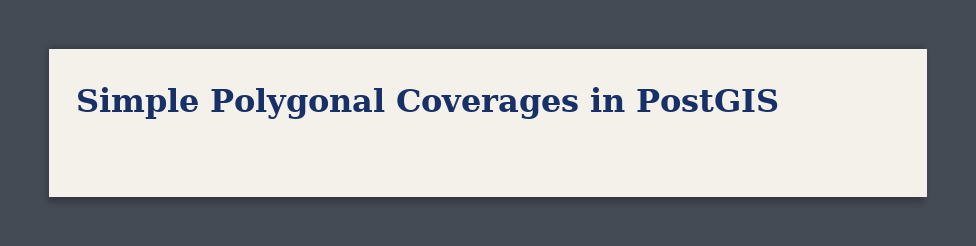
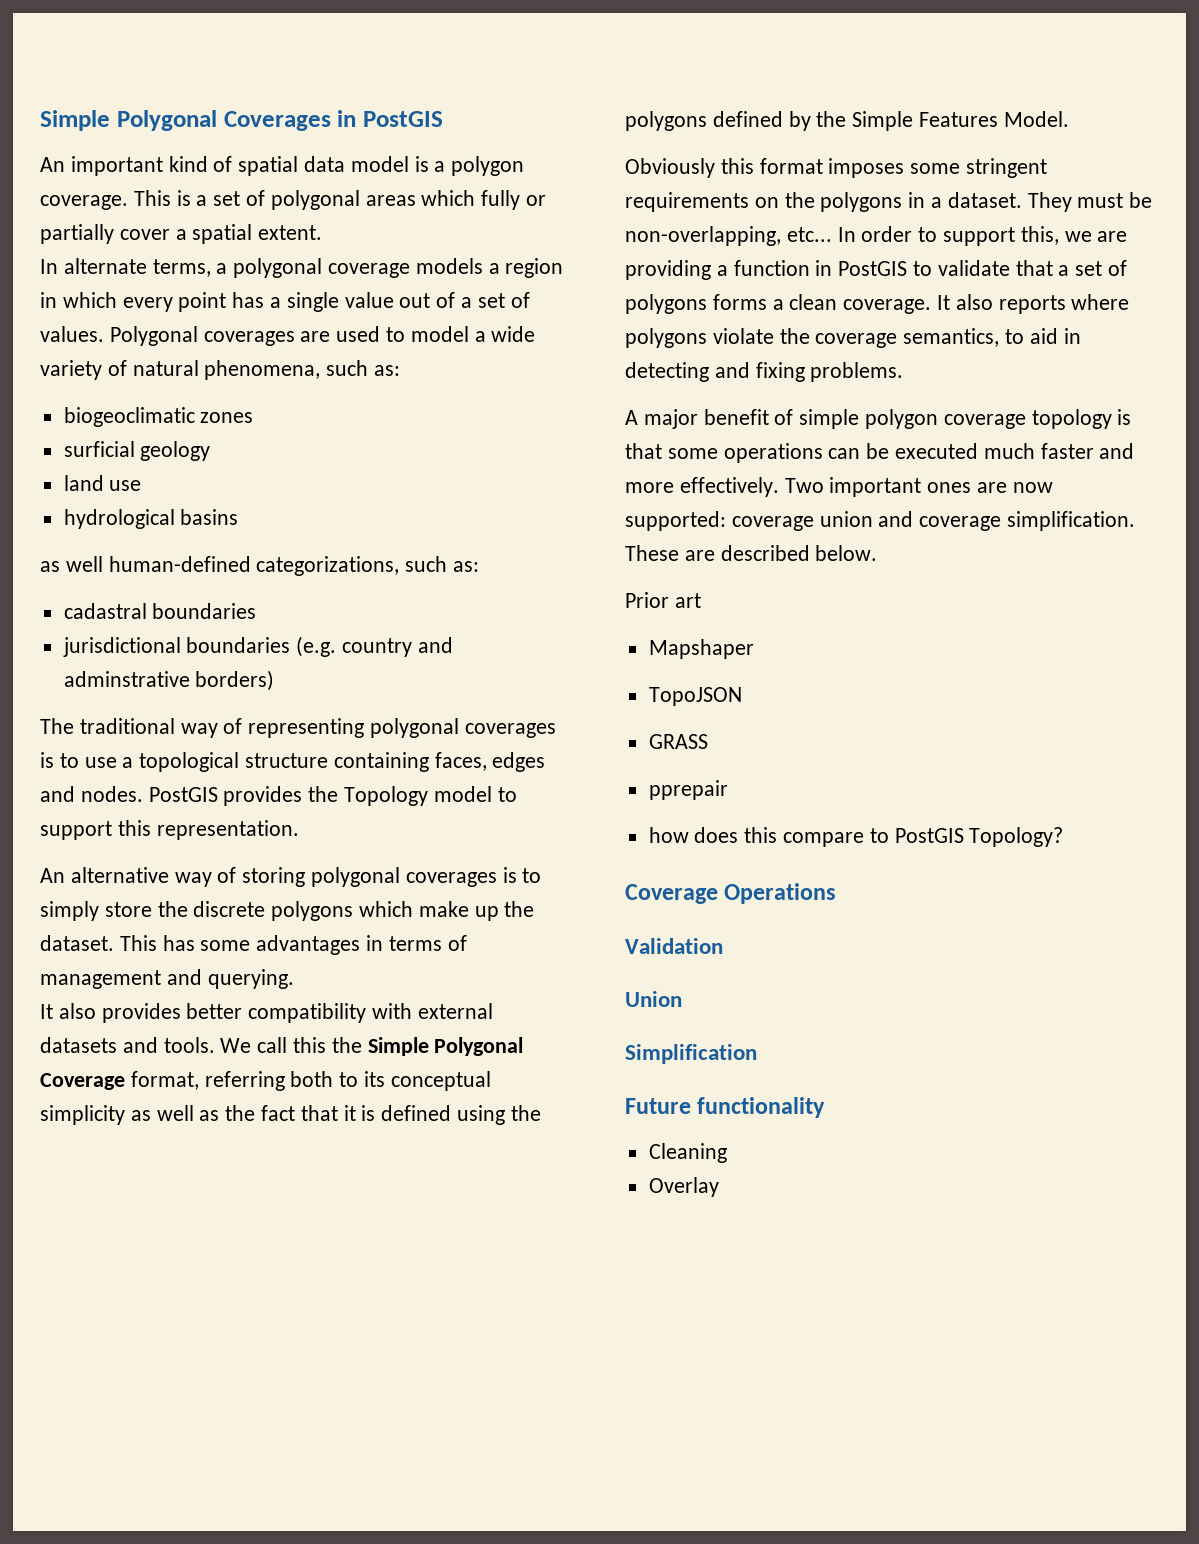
+ An important kind of spatial data model is a polygon coverage. This is a set of polygonal areas which fully or partially cover a spatial extent.
+ In alternate terms, a polygonal coverage models a region in which every point has a single value out of a set of values. Polygonal coverages are used to model a wide variety of natural phenomena, such as:
+ biogeoclimatic zones
+ surficial geology
+ land use
+ hydrological basins
+ as well human-defined categorizations, such as:
+ cadastral boundaries
+ jurisdictional boundaries (e.g. country and adminstrative borders)
+ The traditional way of representing polygonal coverages is to use a topological structure containing faces, edges and nodes. PostGIS provides the Topology model to support this representation.
+ An alternative way of storing polygonal coverages is to simply store the discrete polygons which make up the dataset. This has some advantages in terms of management and querying.
+ It also provides better compatibility with external datasets and tools. We call this the Simple Polygonal Coverage format, referring both to its conceptual simplicity as well as the fact that it is defined using the polygons defined by the Simple Features Model.
+ Obviously this format imposes some stringent requirements on the polygons in a dataset. They must be non-overlapping, etc... In order to support this, we are providing a function in PostGIS to validate that a set of polygons forms a clean coverage. It also reports where polygons violate the coverage semantics, to aid in detecting and fixing problems.
+ A major benefit of simple polygon coverage topology is that some operations can be executed much faster and more effectively. Two important ones are now supported: coverage union and coverage simplification. These are described below.
+ Prior art
+ Mapshaper
+ TopoJSON
+ GRASS
+ pprepair
+ how does this compare to PostGIS Topology?
+ Coverage Operations
+ Validation
+ Union
+ Simplification
+ Future functionality
+ Cleaning
+ Overlay

